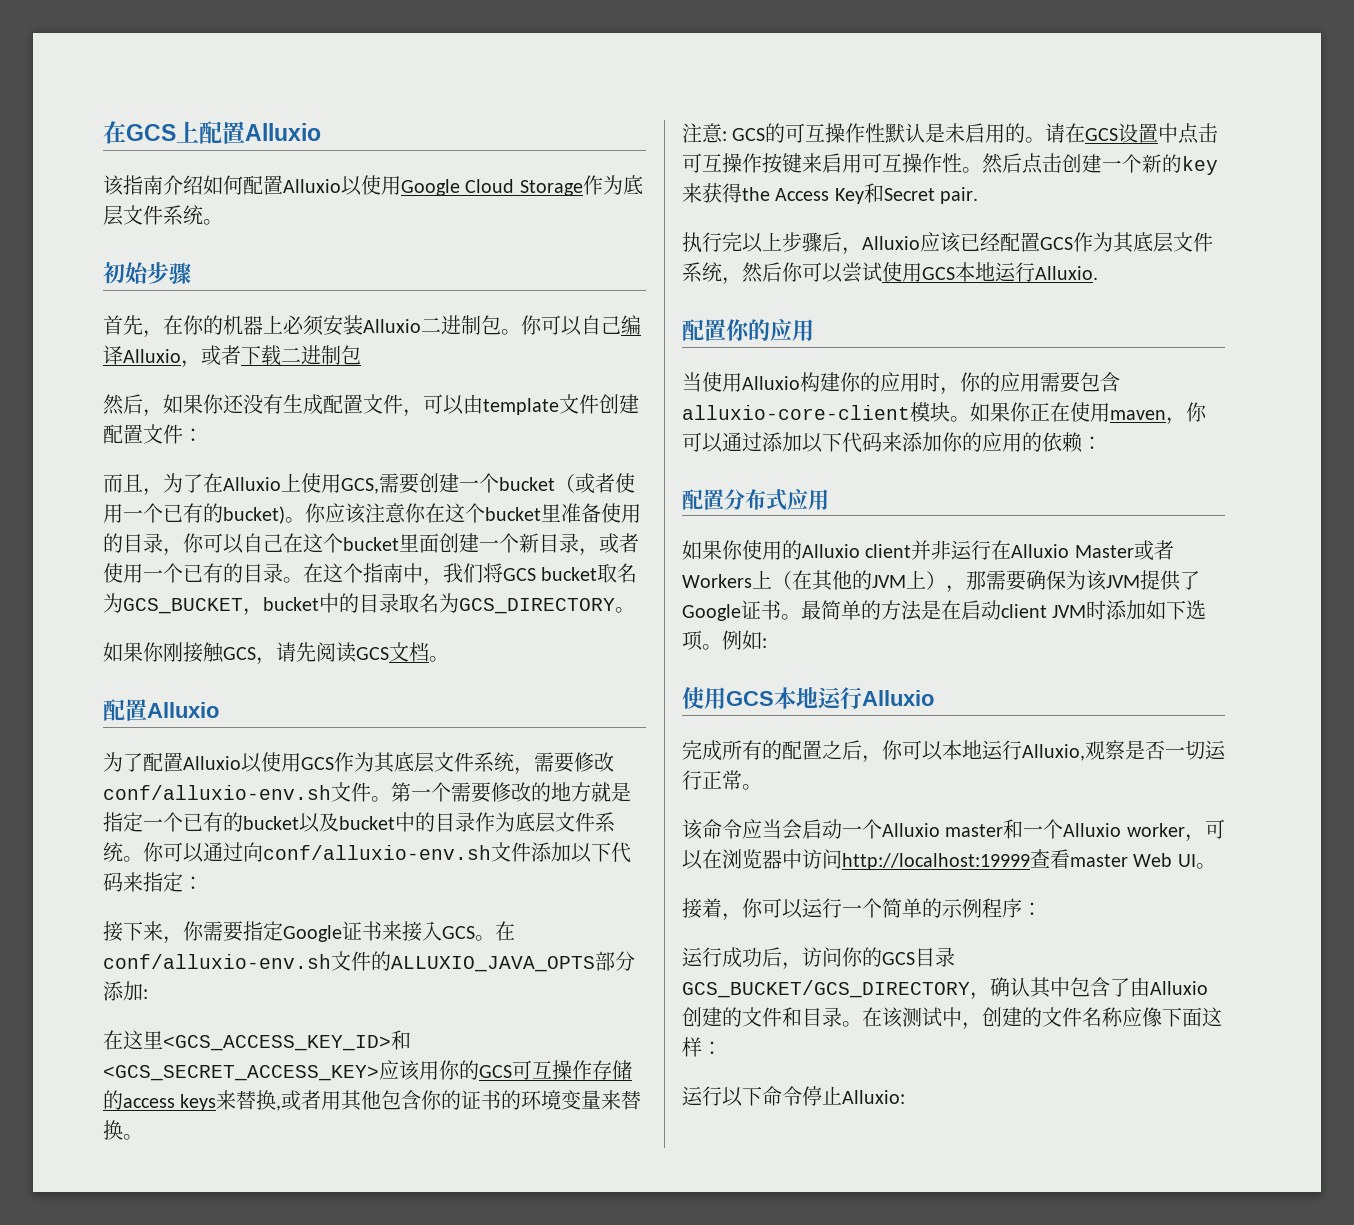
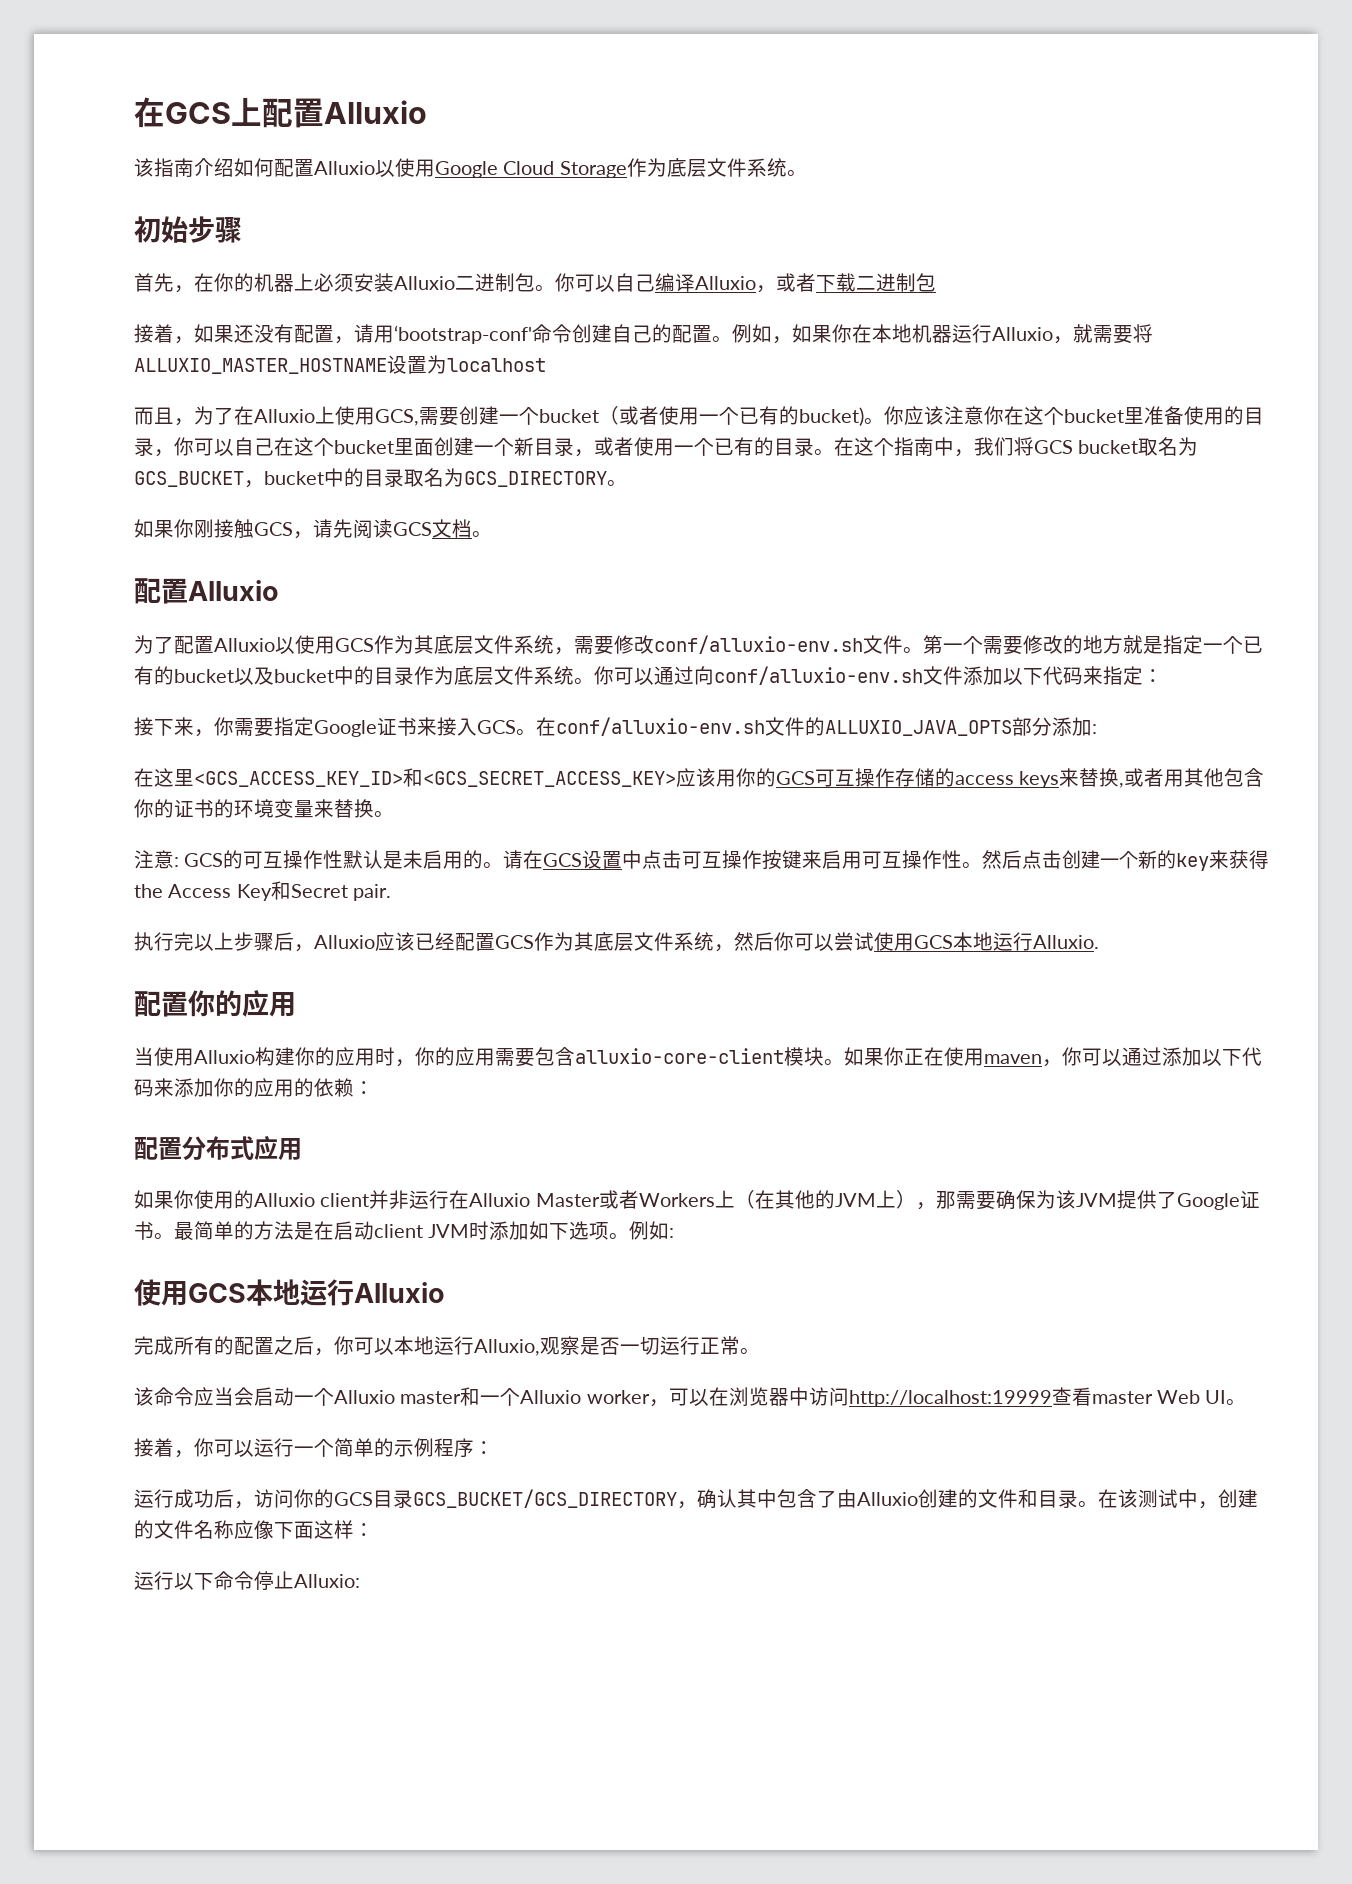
- 然后，如果你还没有生成配置文件，可以由template文件创建配置文件：
+ 接着，如果还没有配置，请用‘bootstrap-conf'命令创建自己的配置。例如，如果你在本地机器运行Alluxio，就需要将ALLUXIO_MASTER_HOSTNAME设置为localhost

